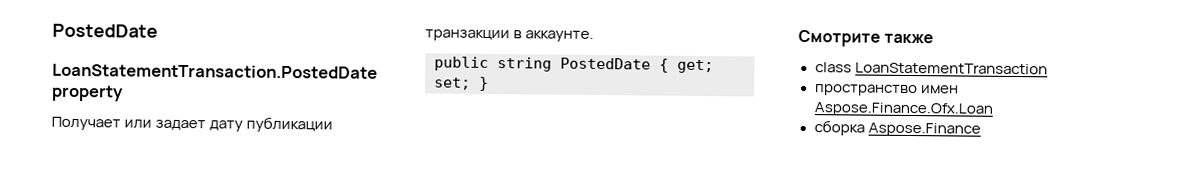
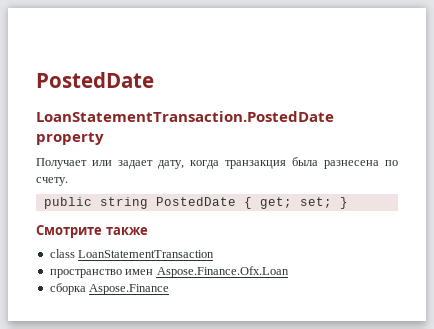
- Получает или задает дату публикации транзакции в аккаунте.
+ Получает или задает дату, когда транзакция была разнесена по счету.

